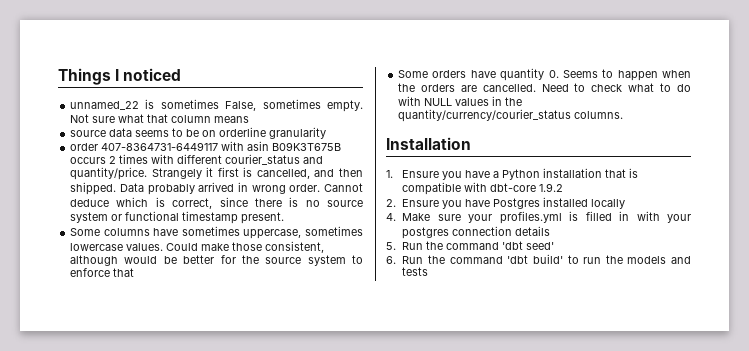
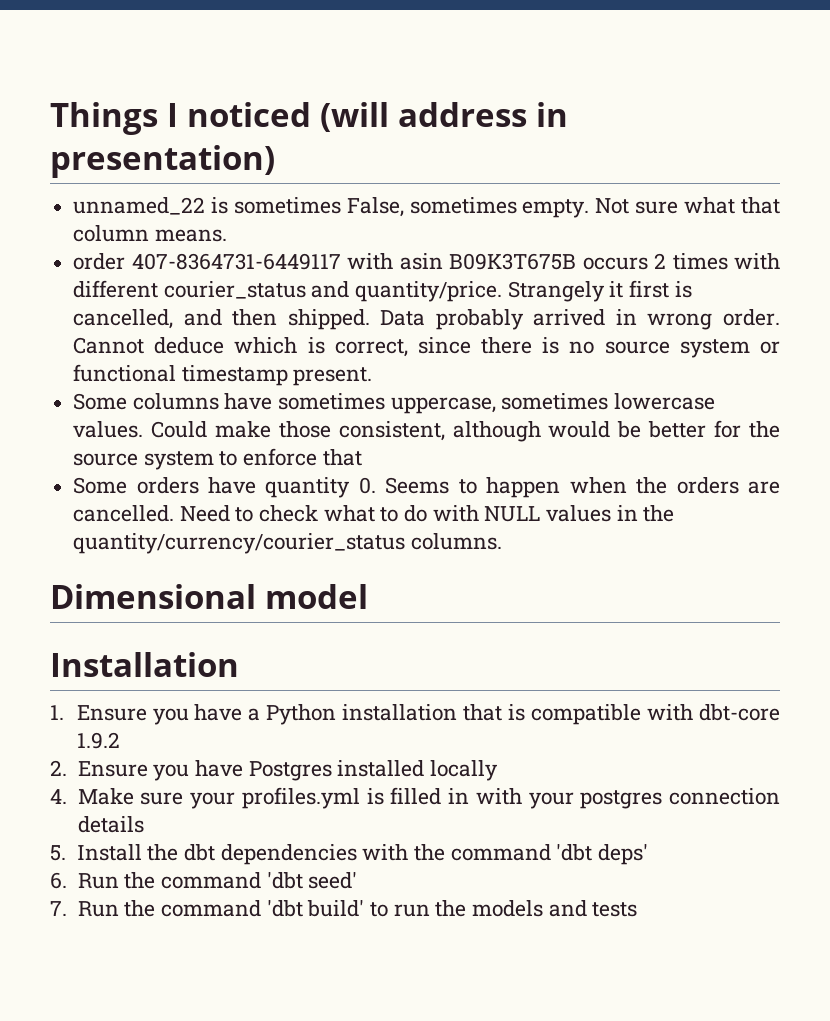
- Things I noticed
+ Things I noticed (will address in presentation)
- Not sure what that column means
- source data seems to be on orderline granularity
+ Not sure what that column means.
+ Dimensional model
- 5. Run the command 'dbt seed'
+ 5. Install the dbt dependencies with the command 'dbt deps'
+ 6. Run the command 'dbt seed'
- 6. Run the command 'dbt build' to run the models and tests
+ 7. Run the command 'dbt build' to run the models and tests

